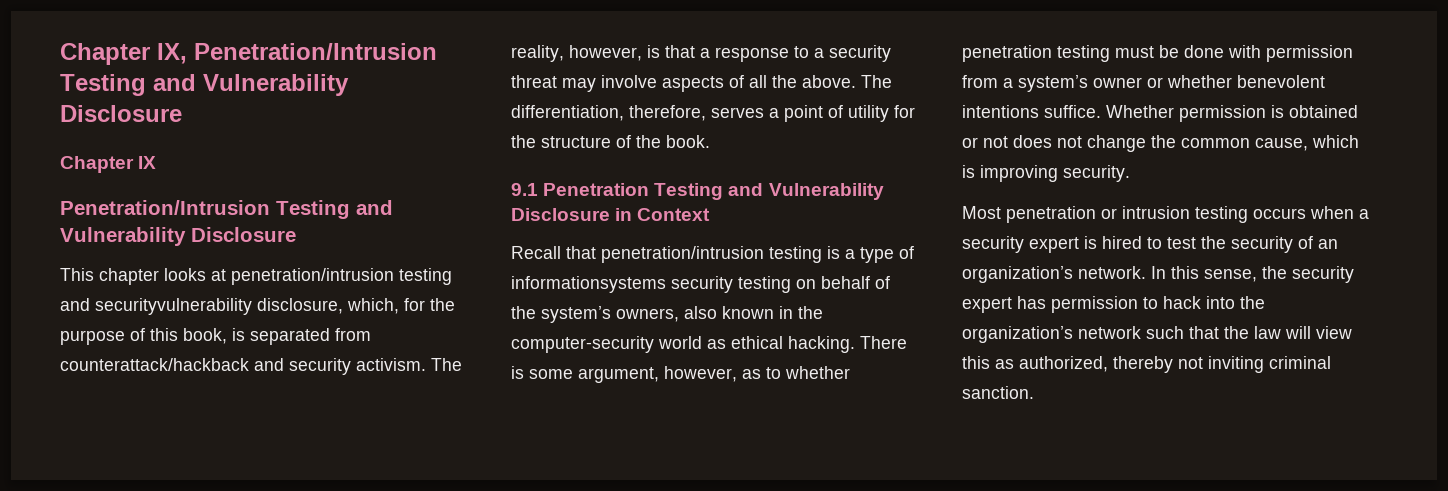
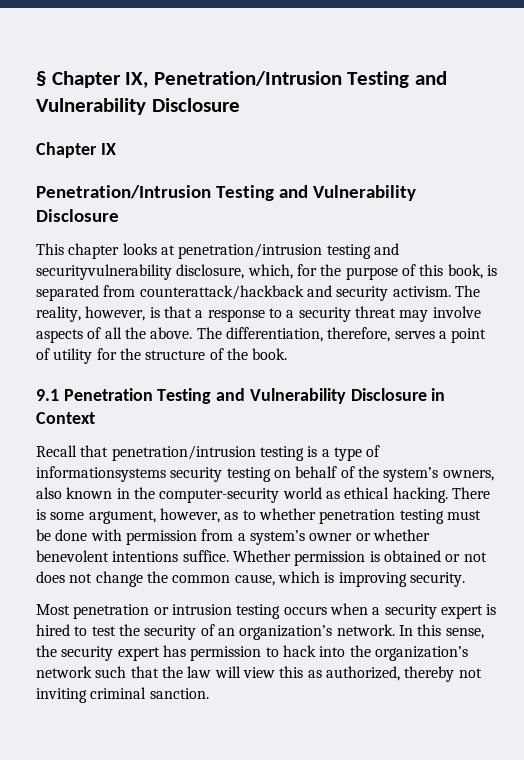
- Chapter IX, Penetration/Intrusion Testing and Vulnerability Disclosure
+ § Chapter IX, Penetration/Intrusion Testing and Vulnerability Disclosure

